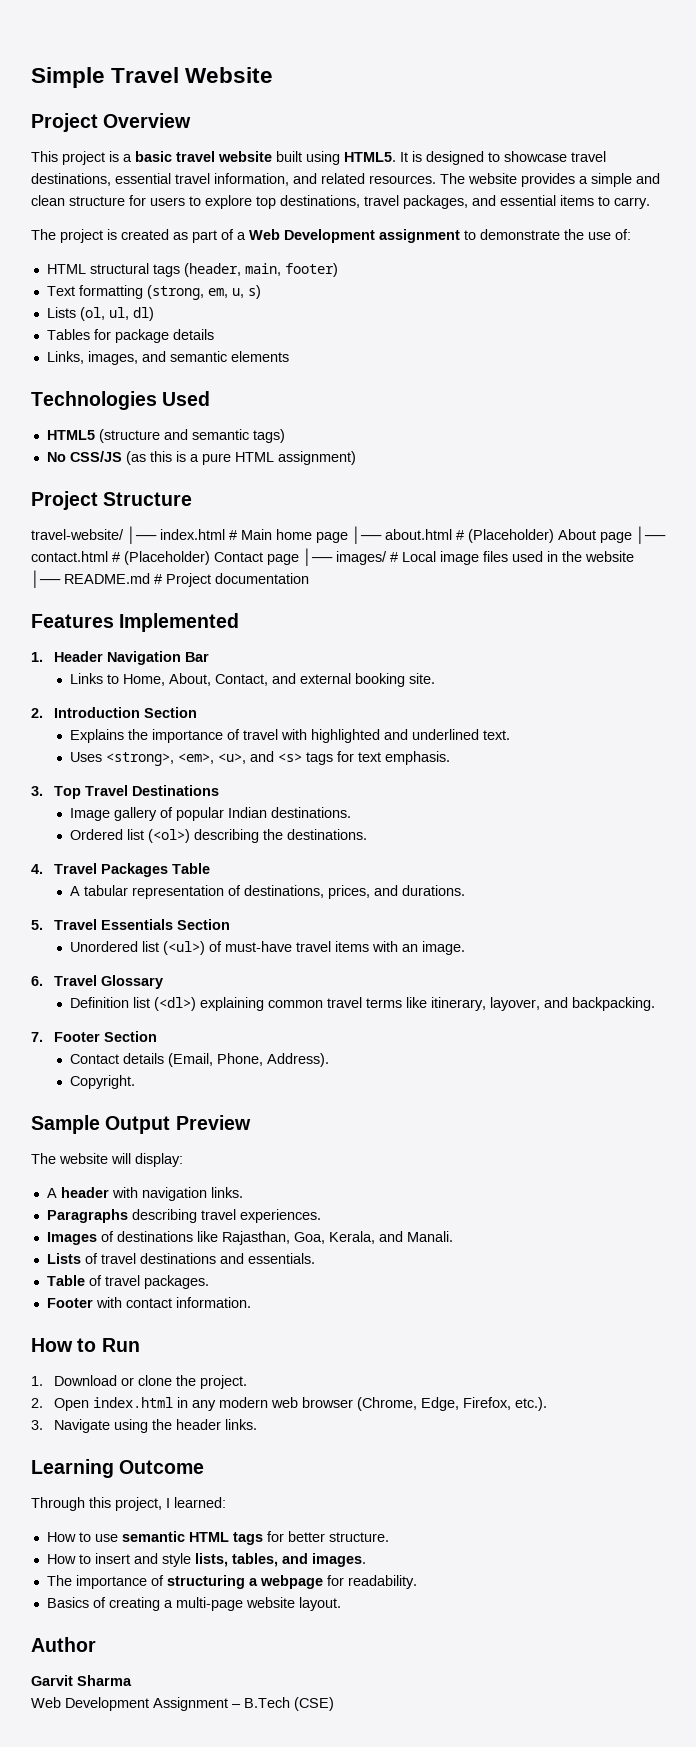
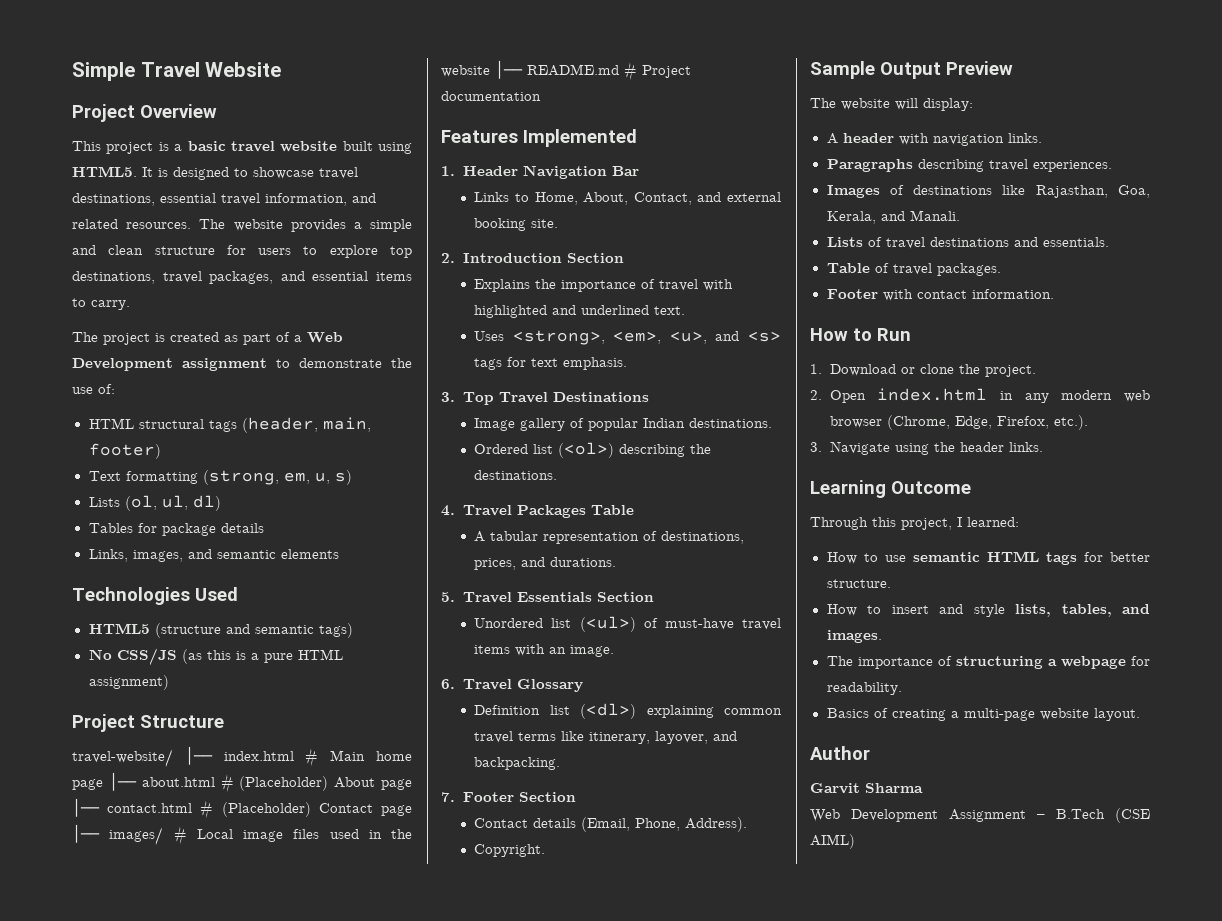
- Web Development Assignment – B.Tech (CSE)
+ Web Development Assignment – B.Tech (CSE AIML)

